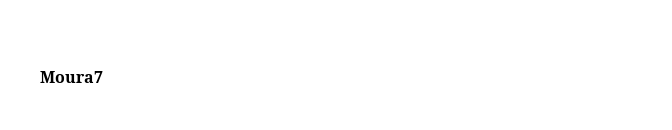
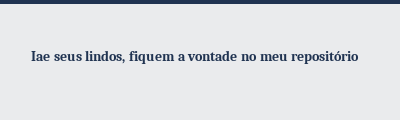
- Moura7
+ Iae seus lindos, fiquem a vontade no meu repositório

